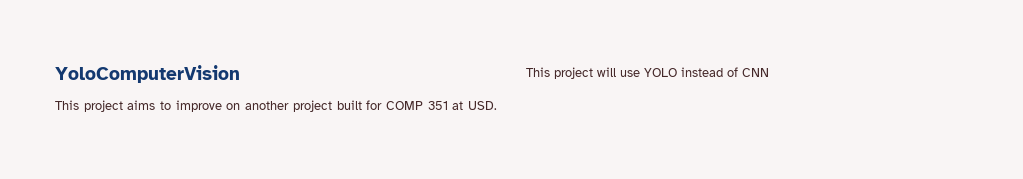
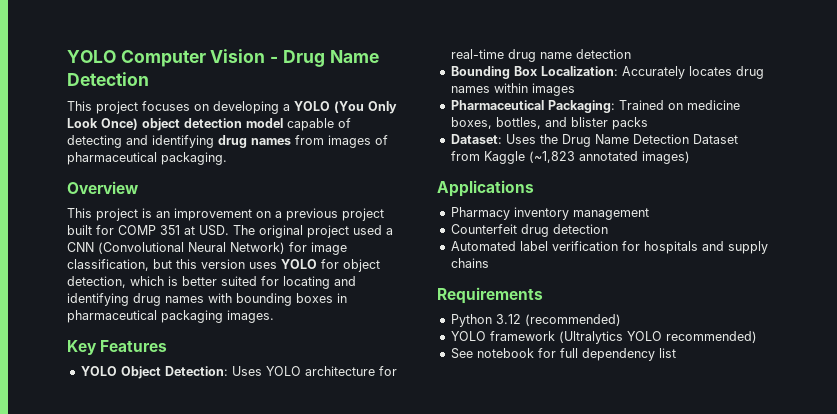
- YoloComputerVision
- This project aims to improve on another project built for COMP 351 at USD. This project will use YOLO instead of CNN
+ YOLO Computer Vision - Drug Name Detection
+ This project focuses on developing a YOLO (You Only Look Once) object detection model capable of detecting and identifying drug names from images of pharmaceutical packaging.
+ Overview
+ This project is an improvement on a previous project built for COMP 351 at USD. The original project used a CNN (Convolutional Neural Network) for image classification, but this version uses YOLO for object detection, which is better suited for locating and identifying drug names with bounding boxes in pharmaceutical packaging images.
+ Key Features
+ YOLO Object Detection: Uses YOLO architecture for real-time drug name detection
+ Bounding Box Localization: Accurately locates drug names within images
+ Pharmaceutical Packaging: Trained on medicine boxes, bottles, and blister packs
+ Dataset: Uses the Drug Name Detection Dataset from Kaggle (~1,823 annotated images)
+ Applications
+ Pharmacy inventory management
+ Counterfeit drug detection
+ Automated label verification for hospitals and supply chains
+ Requirements
+ Python 3.12 (recommended)
+ YOLO framework (Ultralytics YOLO recommended)
+ See notebook for full dependency list

